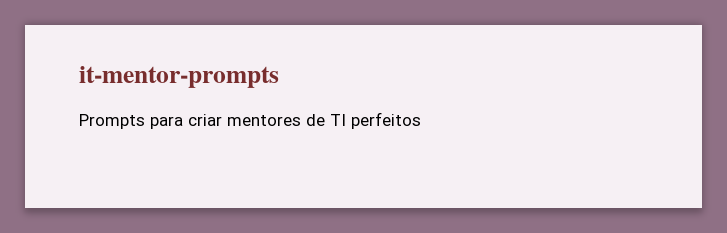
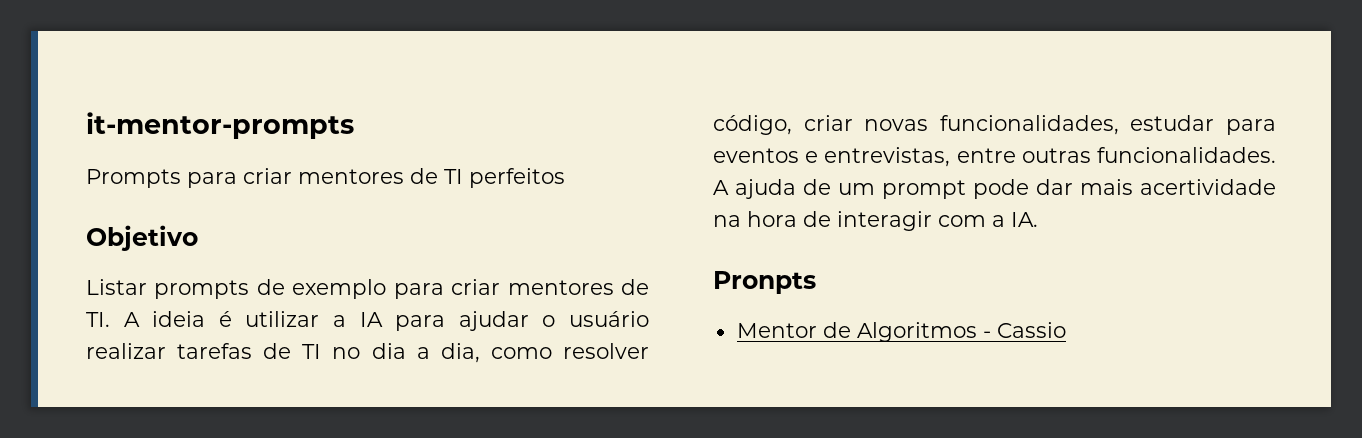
+ Objetivo
+ Listar prompts de exemplo para criar mentores de TI. A ideia é utilizar a IA para ajudar o usuário realizar tarefas de TI no dia a dia, como resolver código, criar novas funcionalidades, estudar para eventos e entrevistas, entre outras funcionalidades. A ajuda de um prompt pode dar mais acertividade na hora de interagir com a IA.
+ Pronpts
+ Mentor de Algoritmos - Cassio

